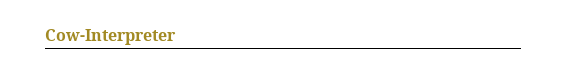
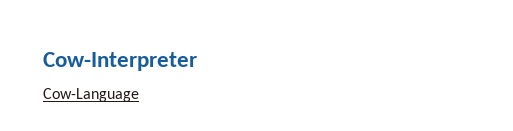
+ Cow-Language

